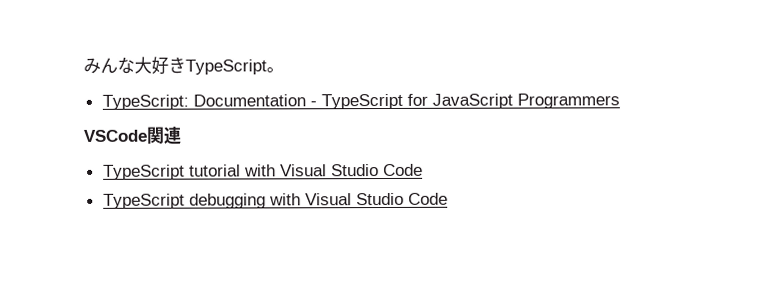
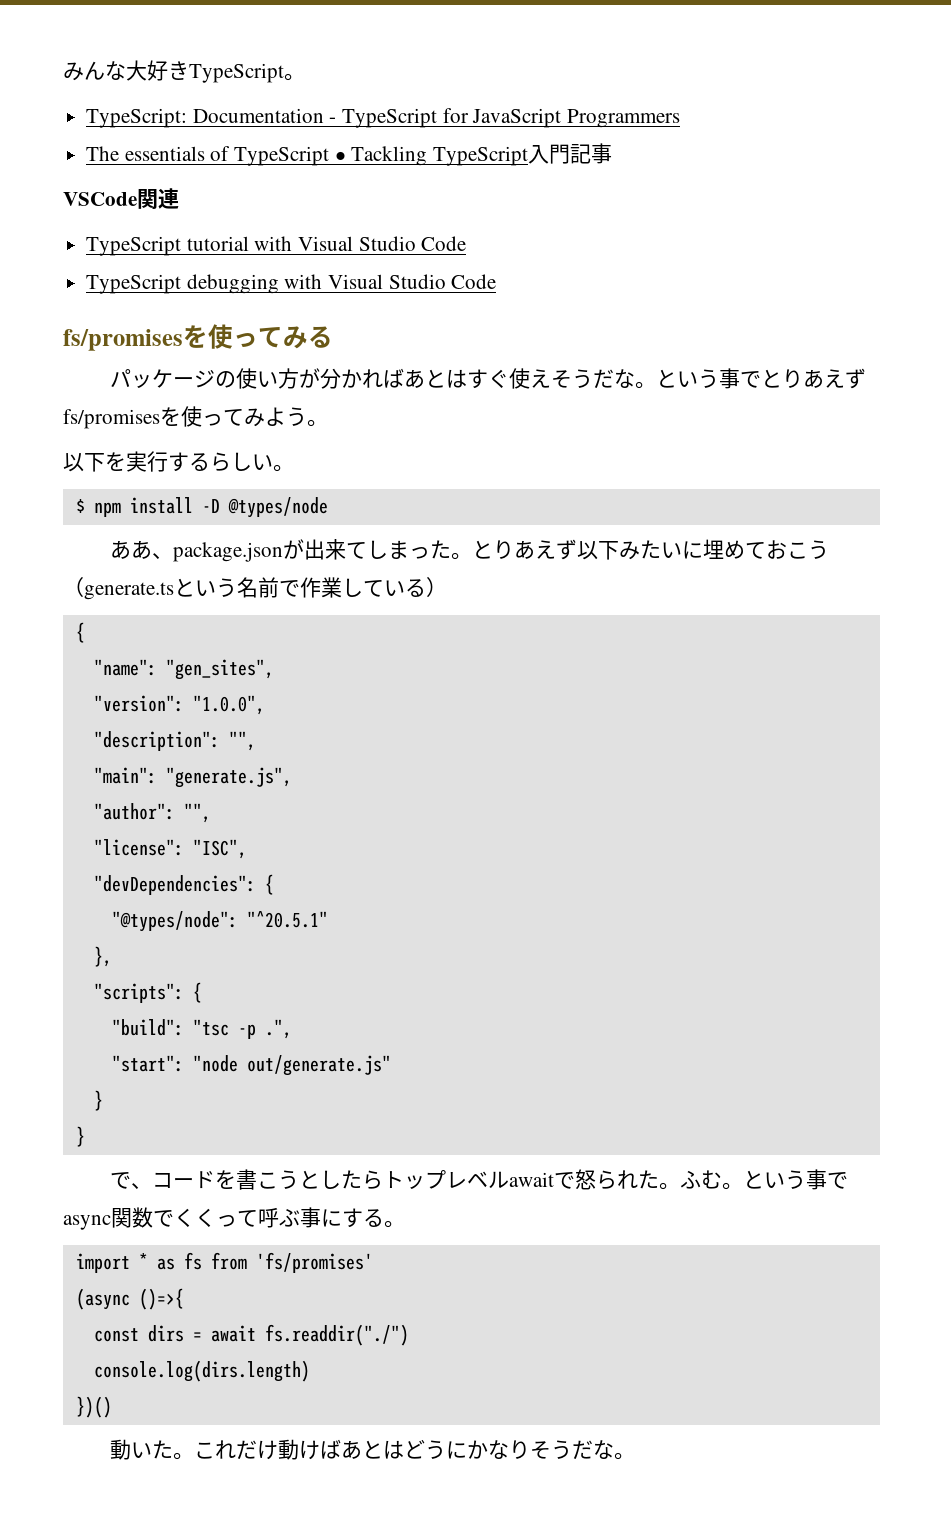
+ The essentials of TypeScript • Tackling TypeScript入門記事
+ fs/promisesを使ってみる
+ パッケージの使い方が分かればあとはすぐ使えそうだな。という事でとりあえずfs/promisesを使ってみよう。
+ 以下を実行するらしい。
+ $ npm install -D @types/node
+ ああ、package.jsonが出来てしまった。とりあえず以下みたいに埋めておこう（generate.tsという名前で作業している）
+ {
+ "name": "gen_sites",
+ "version": "1.0.0",
+ "description": "",
+ "main": "generate.js",
+ "author": "",
+ "license": "ISC",
+ "devDependencies": {
+ "@types/node": "^20.5.1"
+ },
+ "scripts": {
+ "build": "tsc -p .",
+ "start": "node out/generate.js"
+ }
+ }
+ で、コードを書こうとしたらトップレベルawaitで怒られた。ふむ。という事でasync関数でくくって呼ぶ事にする。
+ import * as fs from 'fs/promises'
+ (async ()=>{
+ const dirs = await fs.readdir("./")
+ console.log(dirs.length)
+ })()
+ 動いた。これだけ動けばあとはどうにかなりそうだな。

